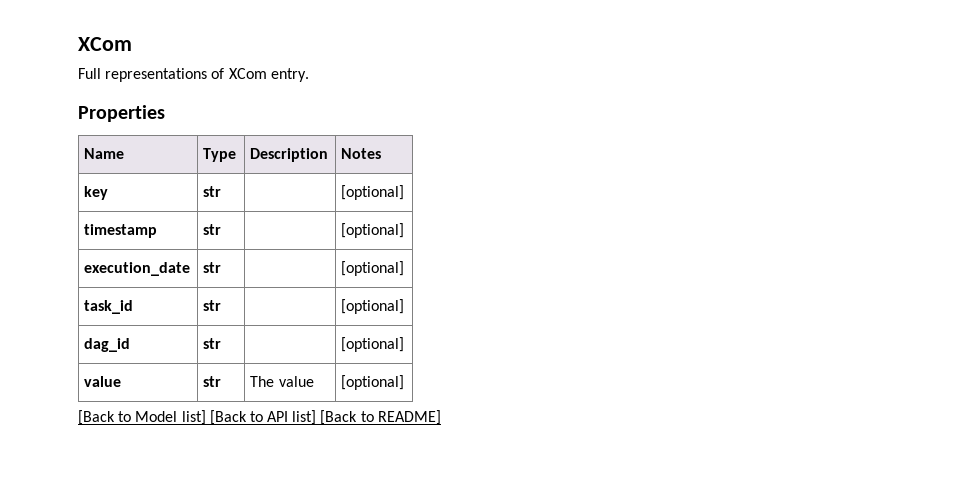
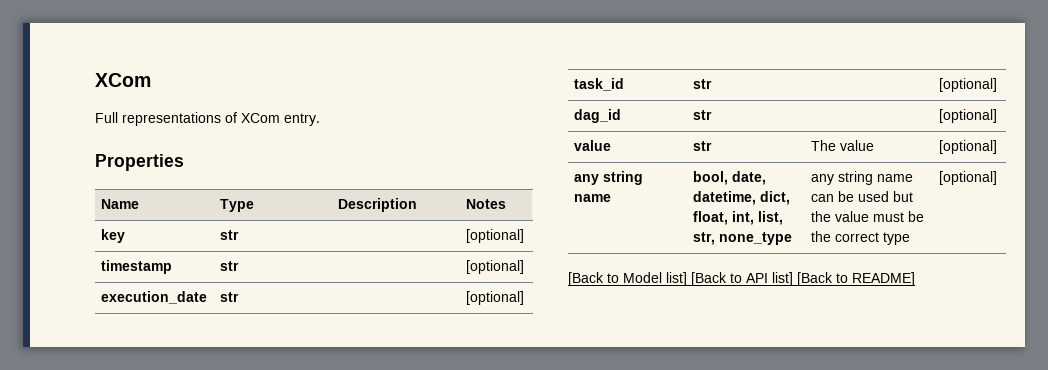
+ any string name | bool, date, datetime, dict, float, int, list, str, none_type | any string name can be used but the value must be the correct type | [optional]

